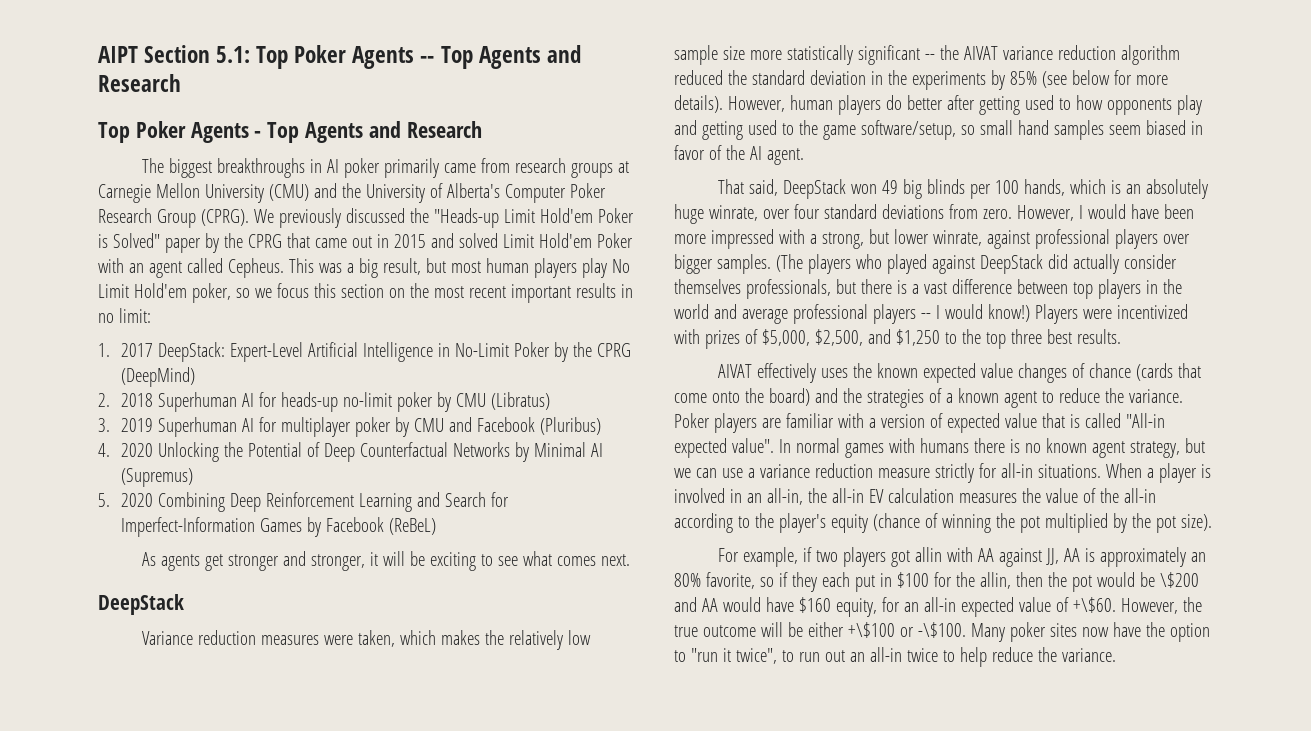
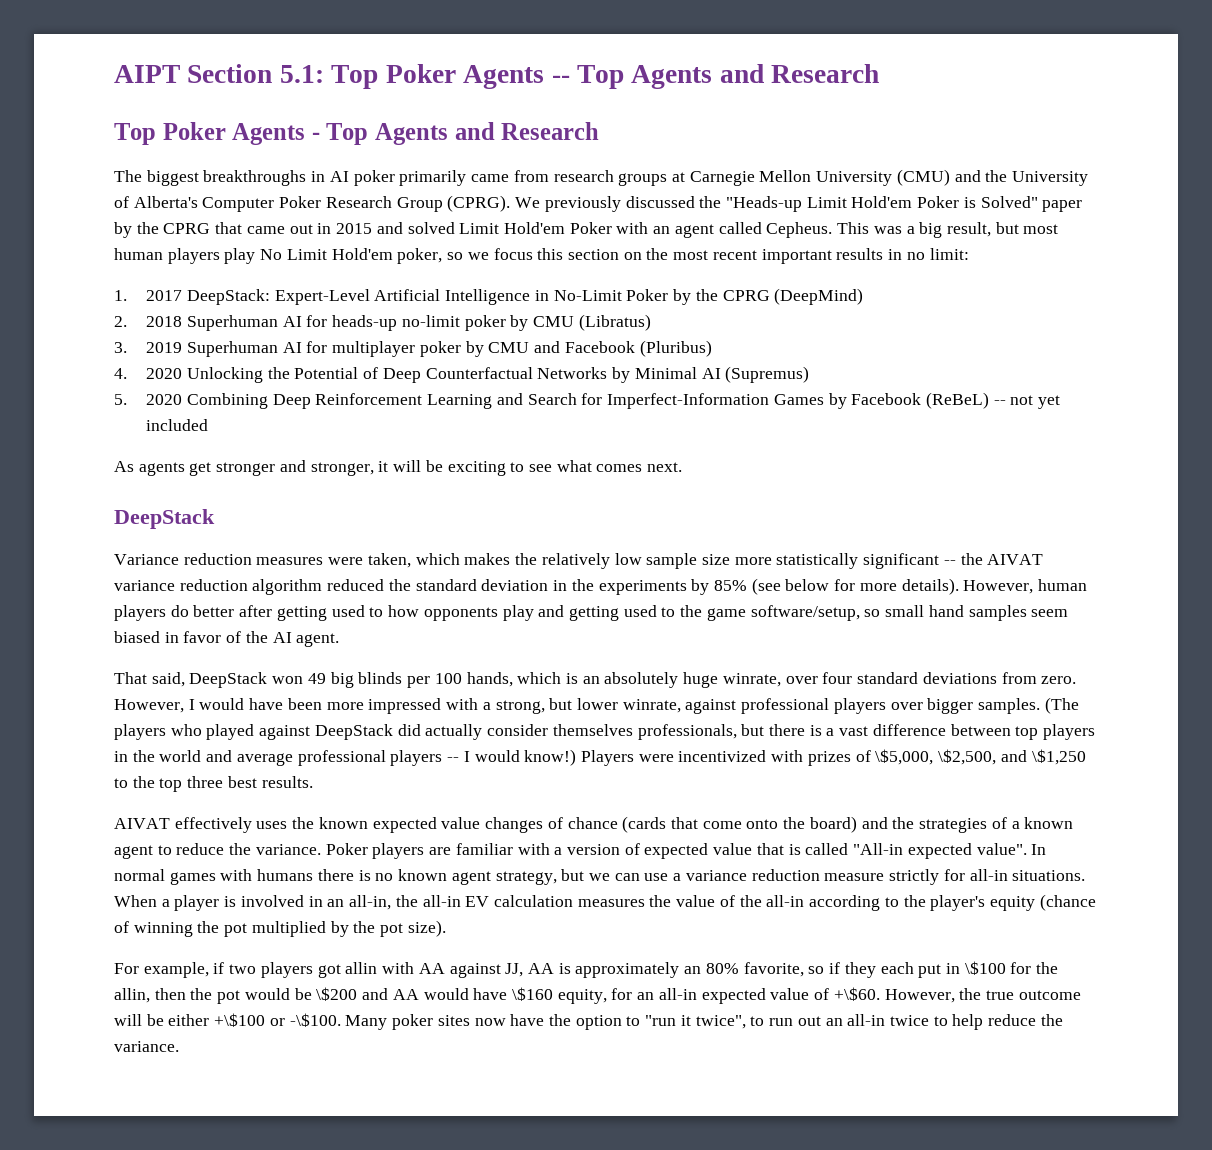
- 5. 2020 Combining Deep Reinforcement Learning and Search for Imperfect-Information Games by Facebook (ReBeL)
+ 5. 2020 Combining Deep Reinforcement Learning and Search for Imperfect-Information Games by Facebook (ReBeL) -- not yet included
- Players were incentivized with prizes of $5,000, $2,500, and $1,250 to the top three best results.
+ Players were incentivized with prizes of \$5,000, \$2,500, and \$1,250 to the top three best results.
- For example, if two players got allin with AA against JJ, AA is approximately an 80% favorite, so if they each put in $100 for the allin, then the pot would be \$200 and AA would have $160 equity, for an all-in expected value of +\$60.
+ For example, if two players got allin with AA against JJ, AA is approximately an 80% favorite, so if they each put in \$100 for the allin, then the pot would be \$200 and AA would have \$160 equity, for an all-in expected value of +\$60.

